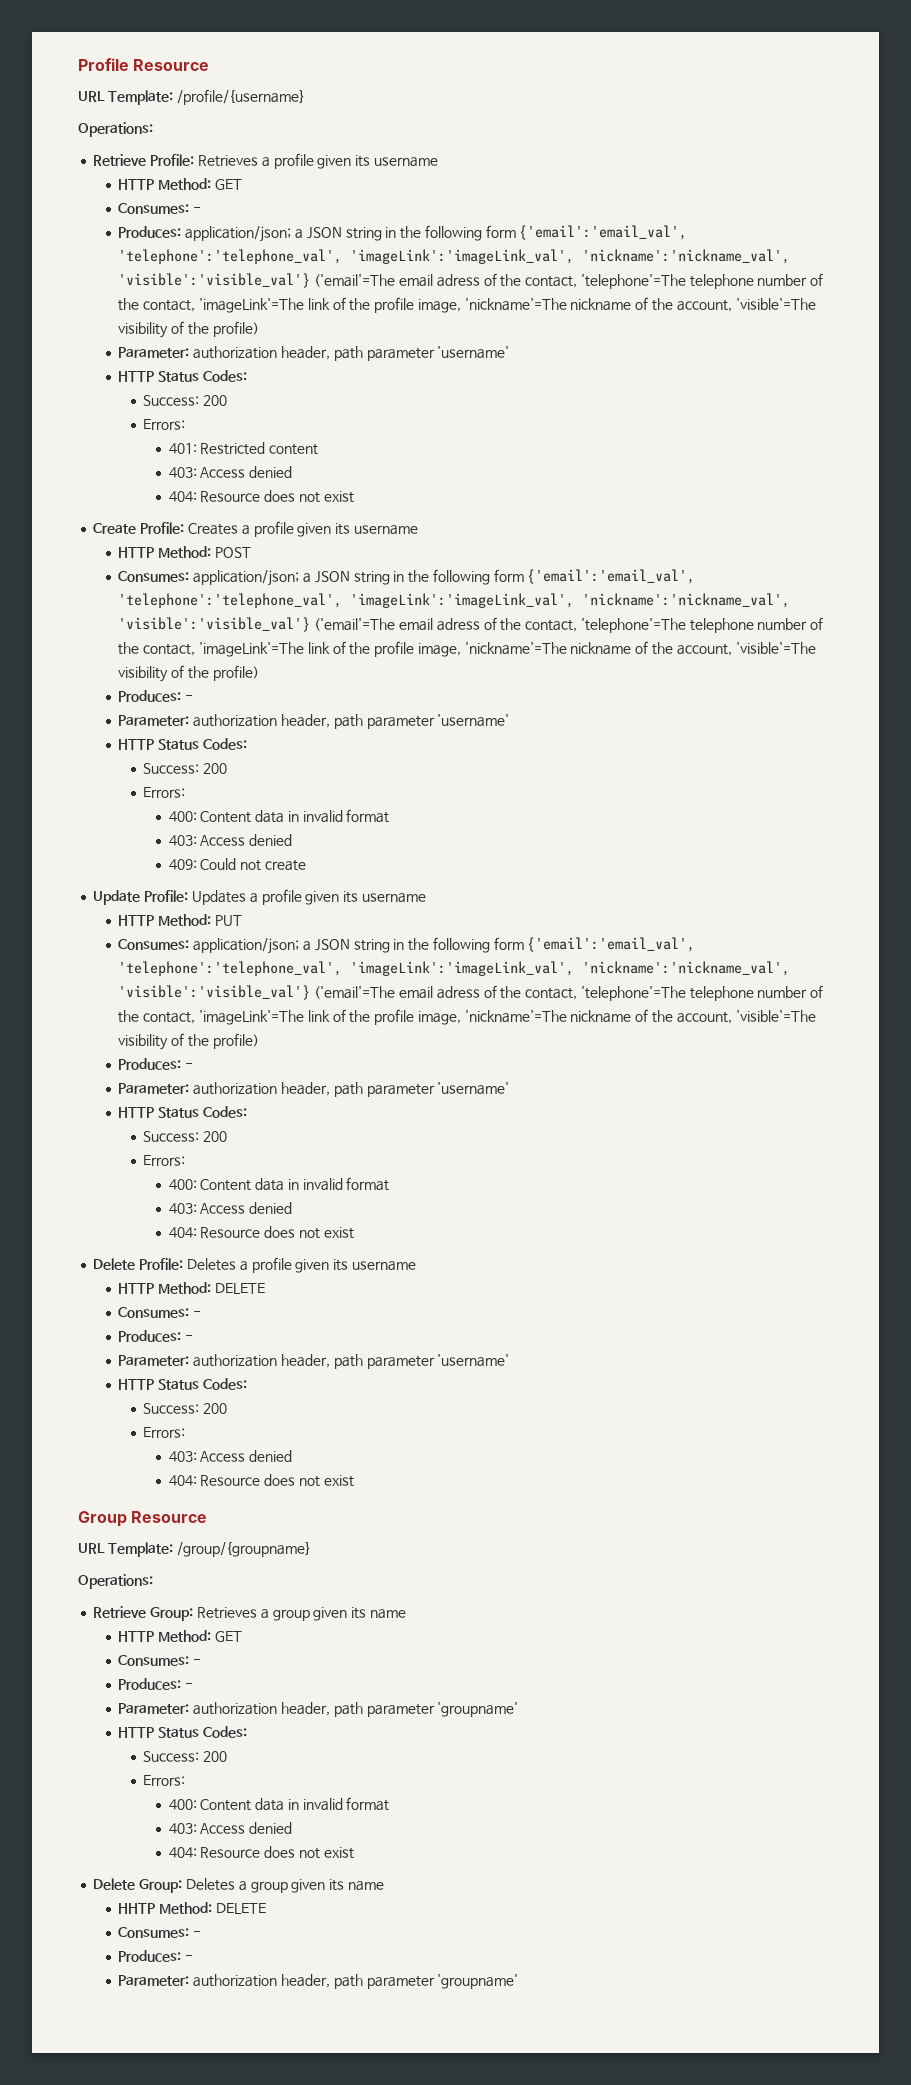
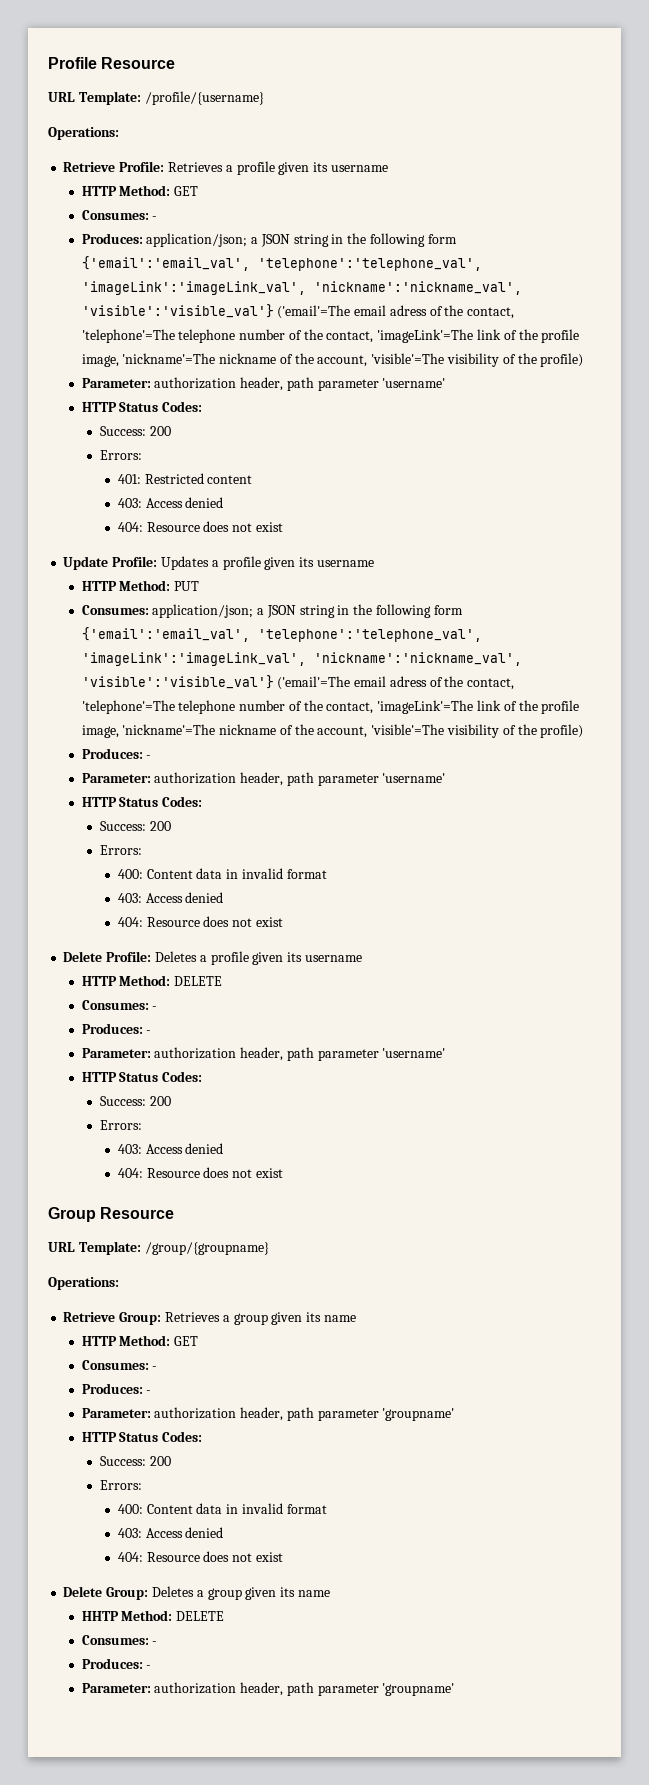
- Create Profile: Creates a profile given its username
- HTTP Method: POST
- Consumes: application/json; a JSON string in the following form {'email':'email_val', 'telephone':'telephone_val', 'imageLink':'imageLink_val', 'nickname':'nickname_val', 'visible':'visible_val'} ('email'=The email adress of the contact, 'telephone'=The telephone number of the contact, 'imageLink'=The link of the profile image, 'nickname'=The nickname of the account, 'visible'=The visibility of the profile)
- Produces: -
- Parameter: authorization header, path parameter 'username'
- HTTP Status Codes:
- Success: 200
- Errors:
- 400: Content data in invalid format
- 403: Access denied
- 409: Could not create

